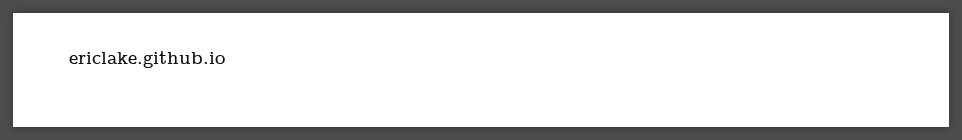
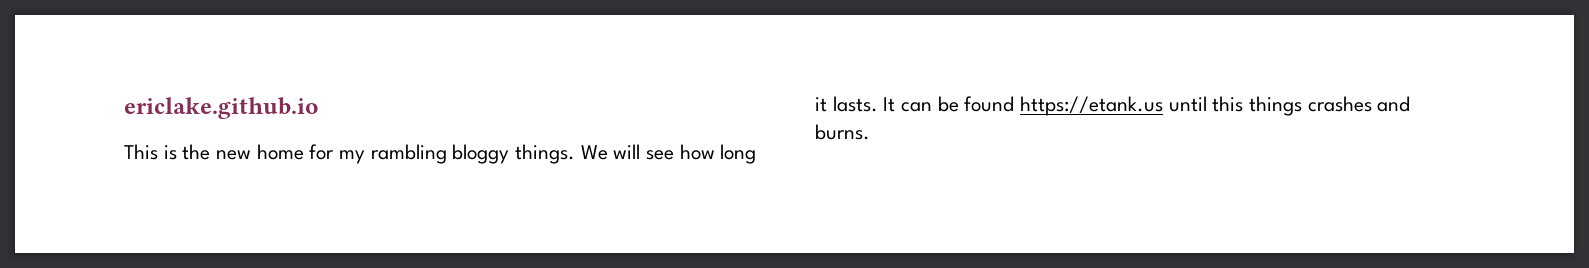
+ This is the new home for my rambling bloggy things. We will see how long it lasts. It can be found https://etank.us until this things crashes and burns.

